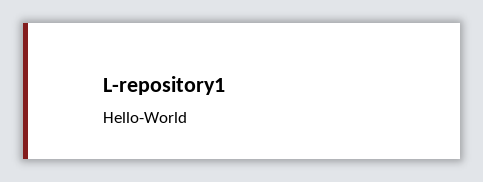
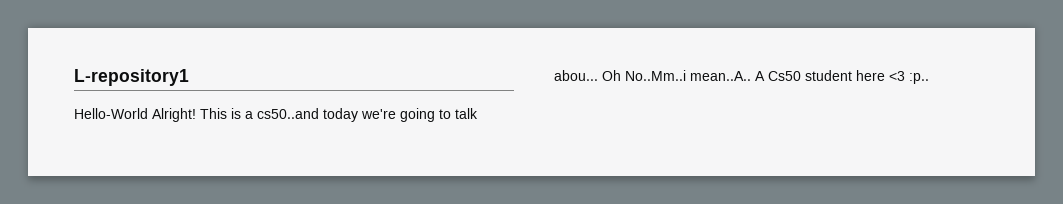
- Hello-World
+ Hello-World Alright! This is a cs50..and today we're going to talk abou... Oh No..Mm..i mean..A.. A Cs50 student here <3 :p..

